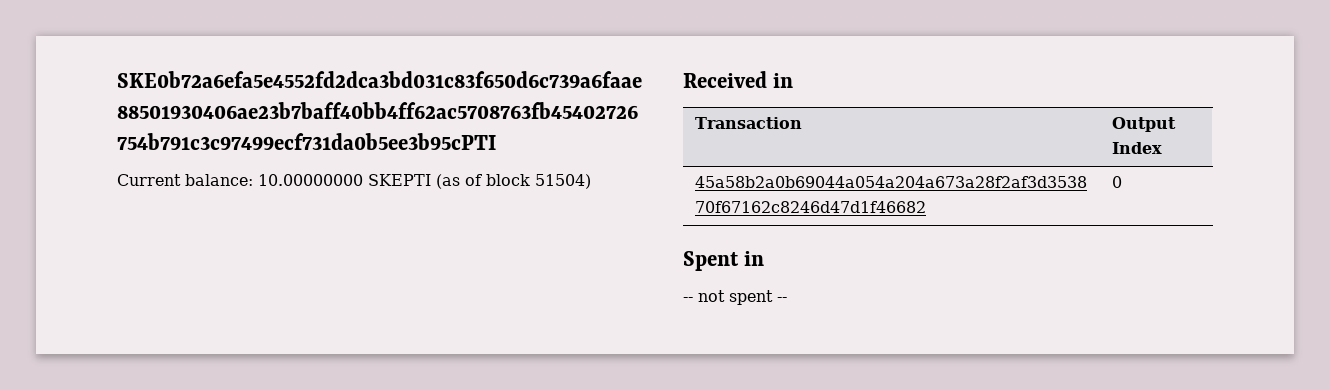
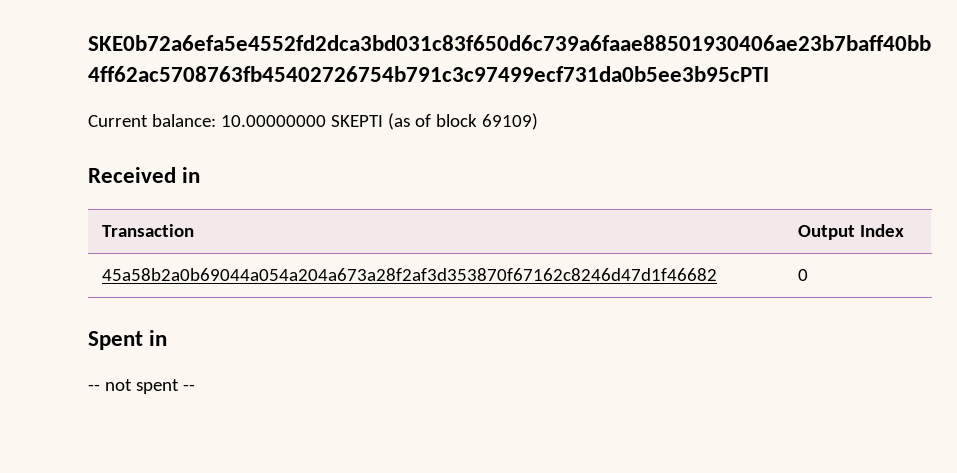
- Current balance: 10.00000000 SKEPTI (as of block 51504)
+ Current balance: 10.00000000 SKEPTI (as of block 69109)

